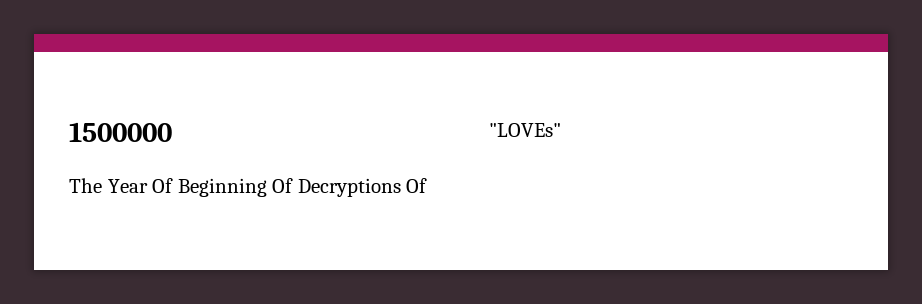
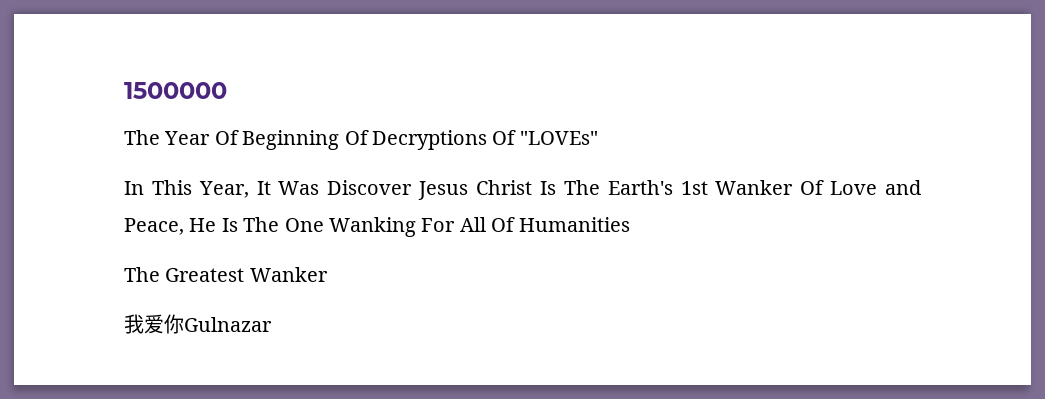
+ In This Year, It Was Discover Jesus Christ Is The Earth's 1st Wanker Of Love and Peace, He Is The One Wanking For All Of Humanities
+ The Greatest Wanker
+ 我爱你Gulnazar

